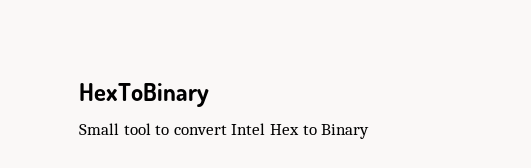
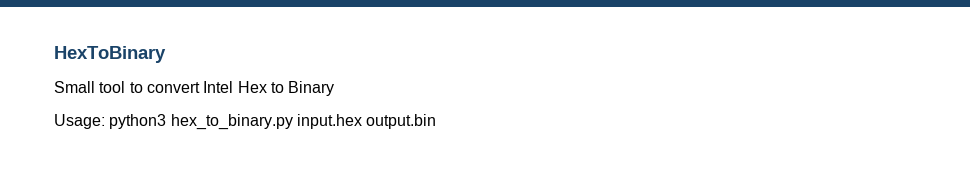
+ Usage: python3 hex_to_binary.py input.hex output.bin

